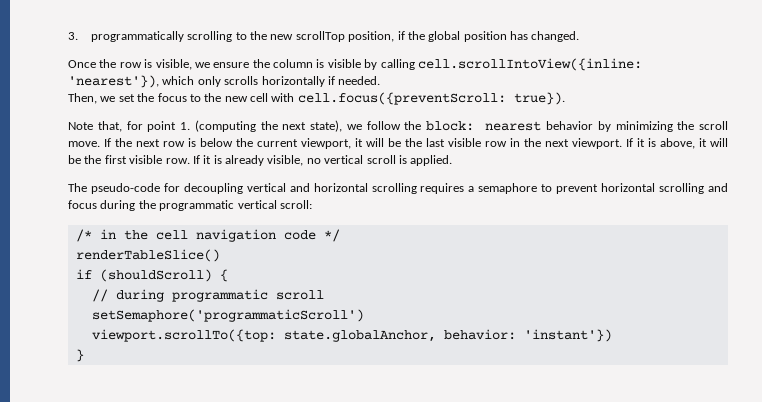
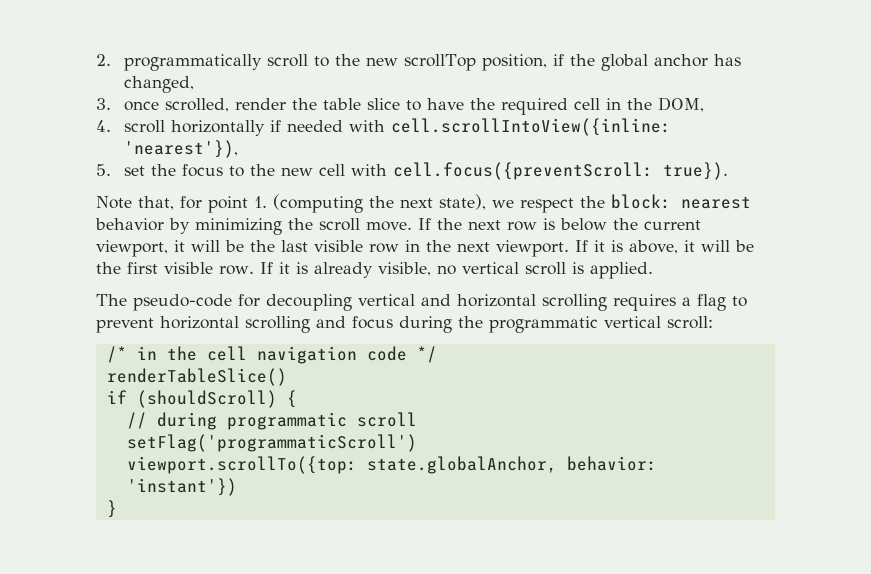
- 3. programmatically scrolling to the new scrollTop position, if the global position has changed.
- Once the row is visible, we ensure the column is visible by calling cell.scrollIntoView({inline: 'nearest'}), which only scrolls horizontally if needed.
- Then, we set the focus to the new cell with cell.focus({preventScroll: true}).
+ 2. programmatically scroll to the new scrollTop position, if the global anchor has changed,
+ 3. once scrolled, render the table slice to have the required cell in the DOM,
+ 4. scroll horizontally if needed with cell.scrollIntoView({inline: 'nearest'}),
+ 5. set the focus to the new cell with cell.focus({preventScroll: true}).
- Note that, for point 1. (computing the next state), we follow the block: nearest behavior by minimizing the scroll move.
+ Note that, for point 1. (computing the next state), we respect the block: nearest behavior by minimizing the scroll move.
- The pseudo-code for decoupling vertical and horizontal scrolling requires a semaphore to prevent horizontal scrolling and focus during the programmatic vertical scroll:
+ The pseudo-code for decoupling vertical and horizontal scrolling requires a flag to prevent horizontal scrolling and focus during the programmatic vertical scroll:
- setSemaphore('programmaticScroll')
+ setFlag('programmaticScroll')

